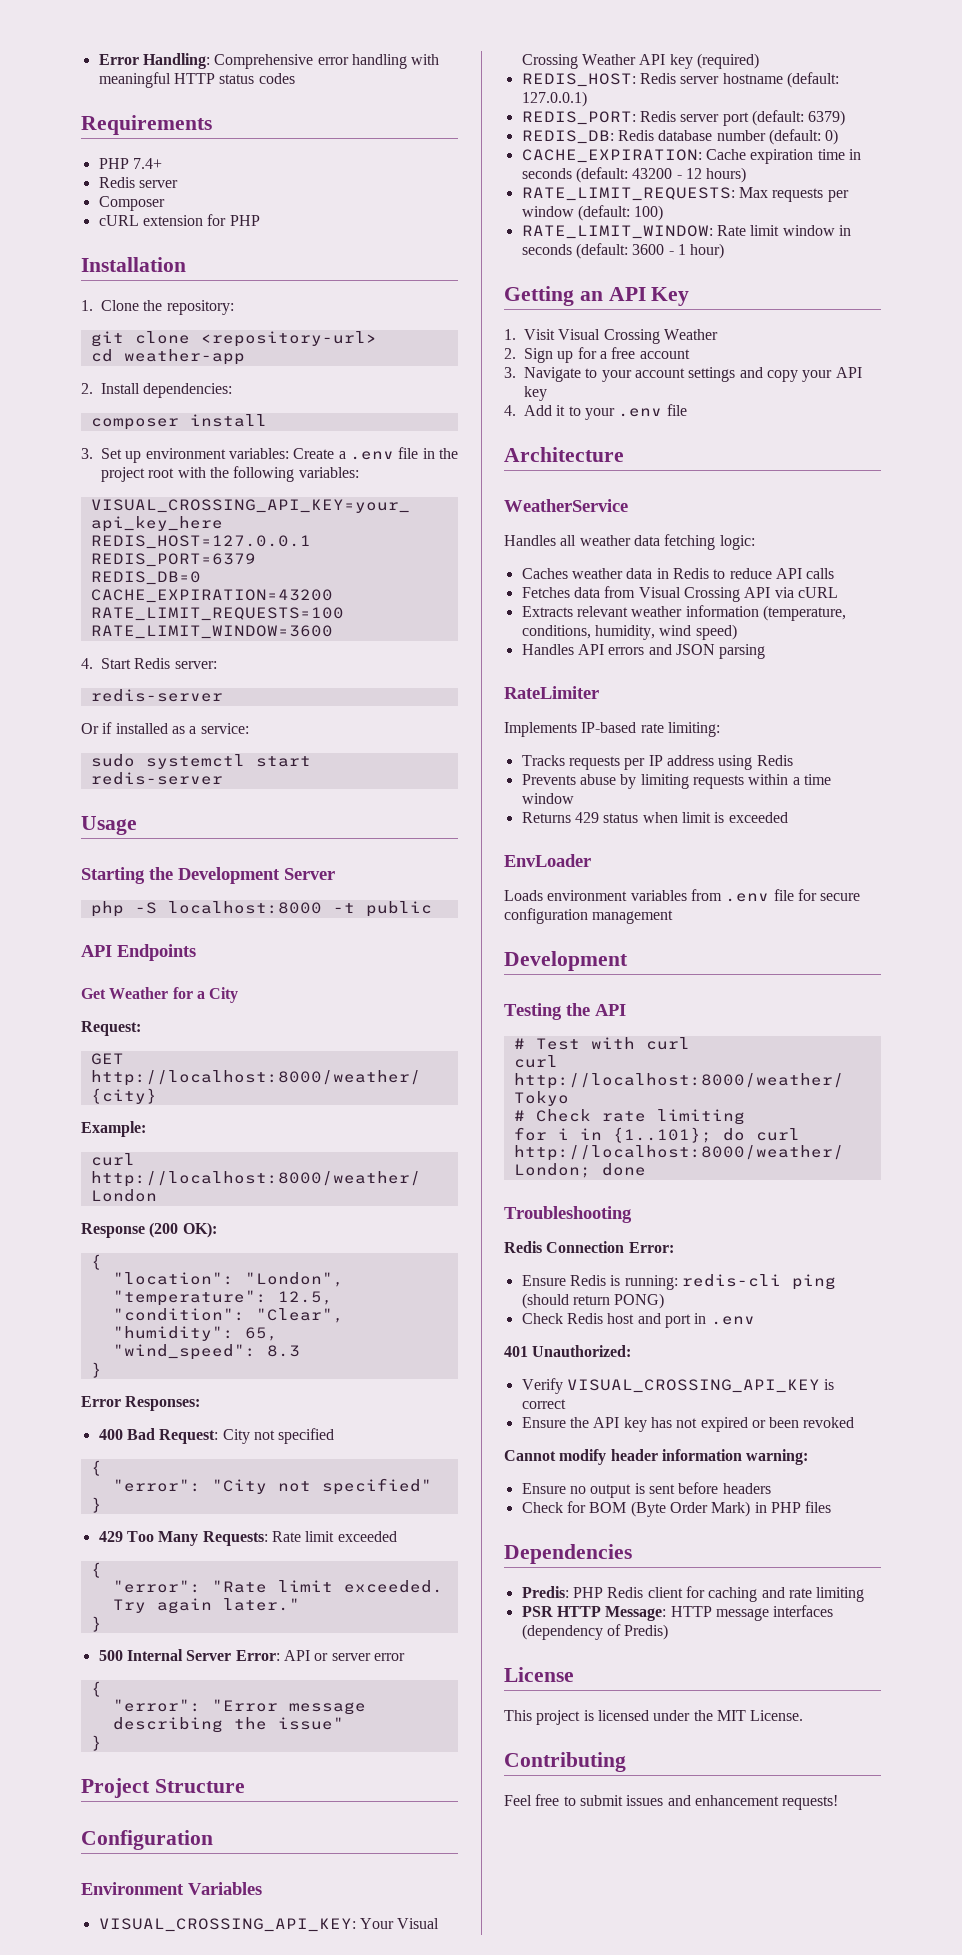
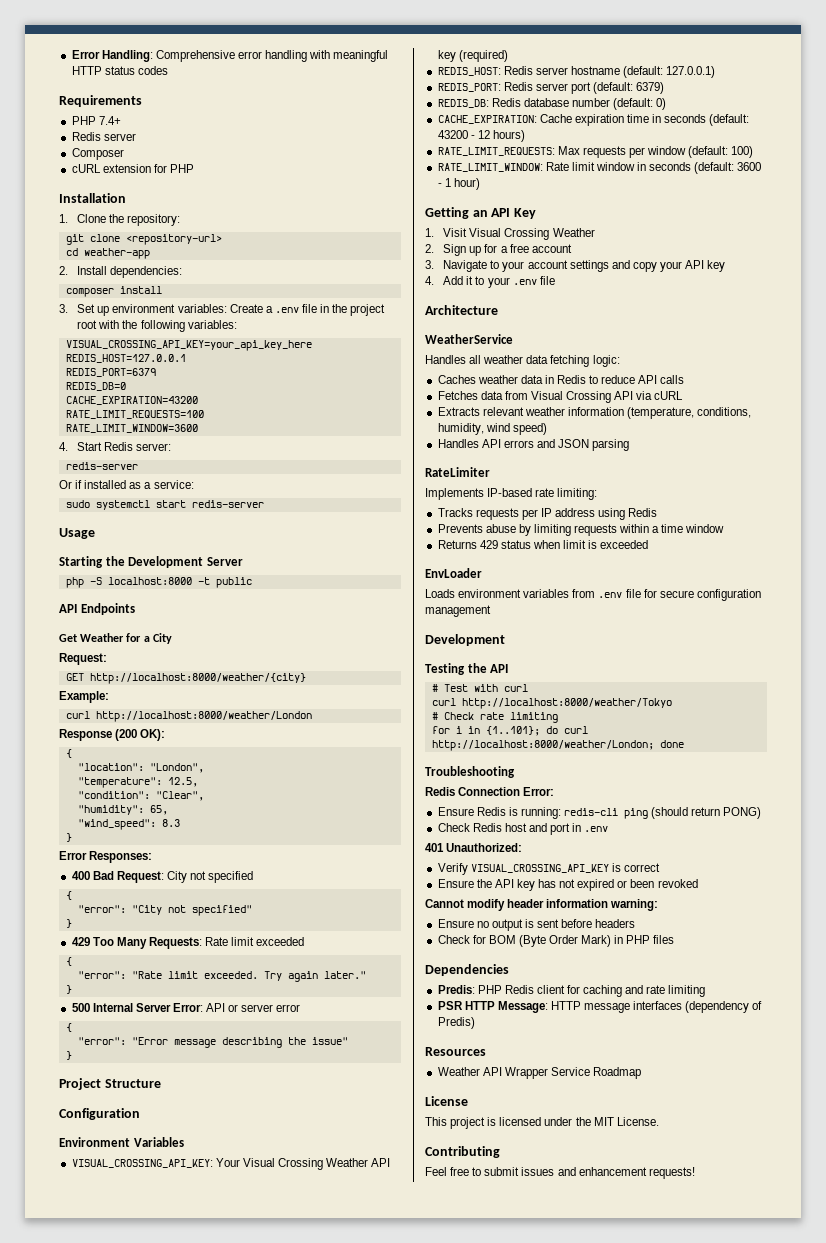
+ Resources
+ Weather API Wrapper Service Roadmap

